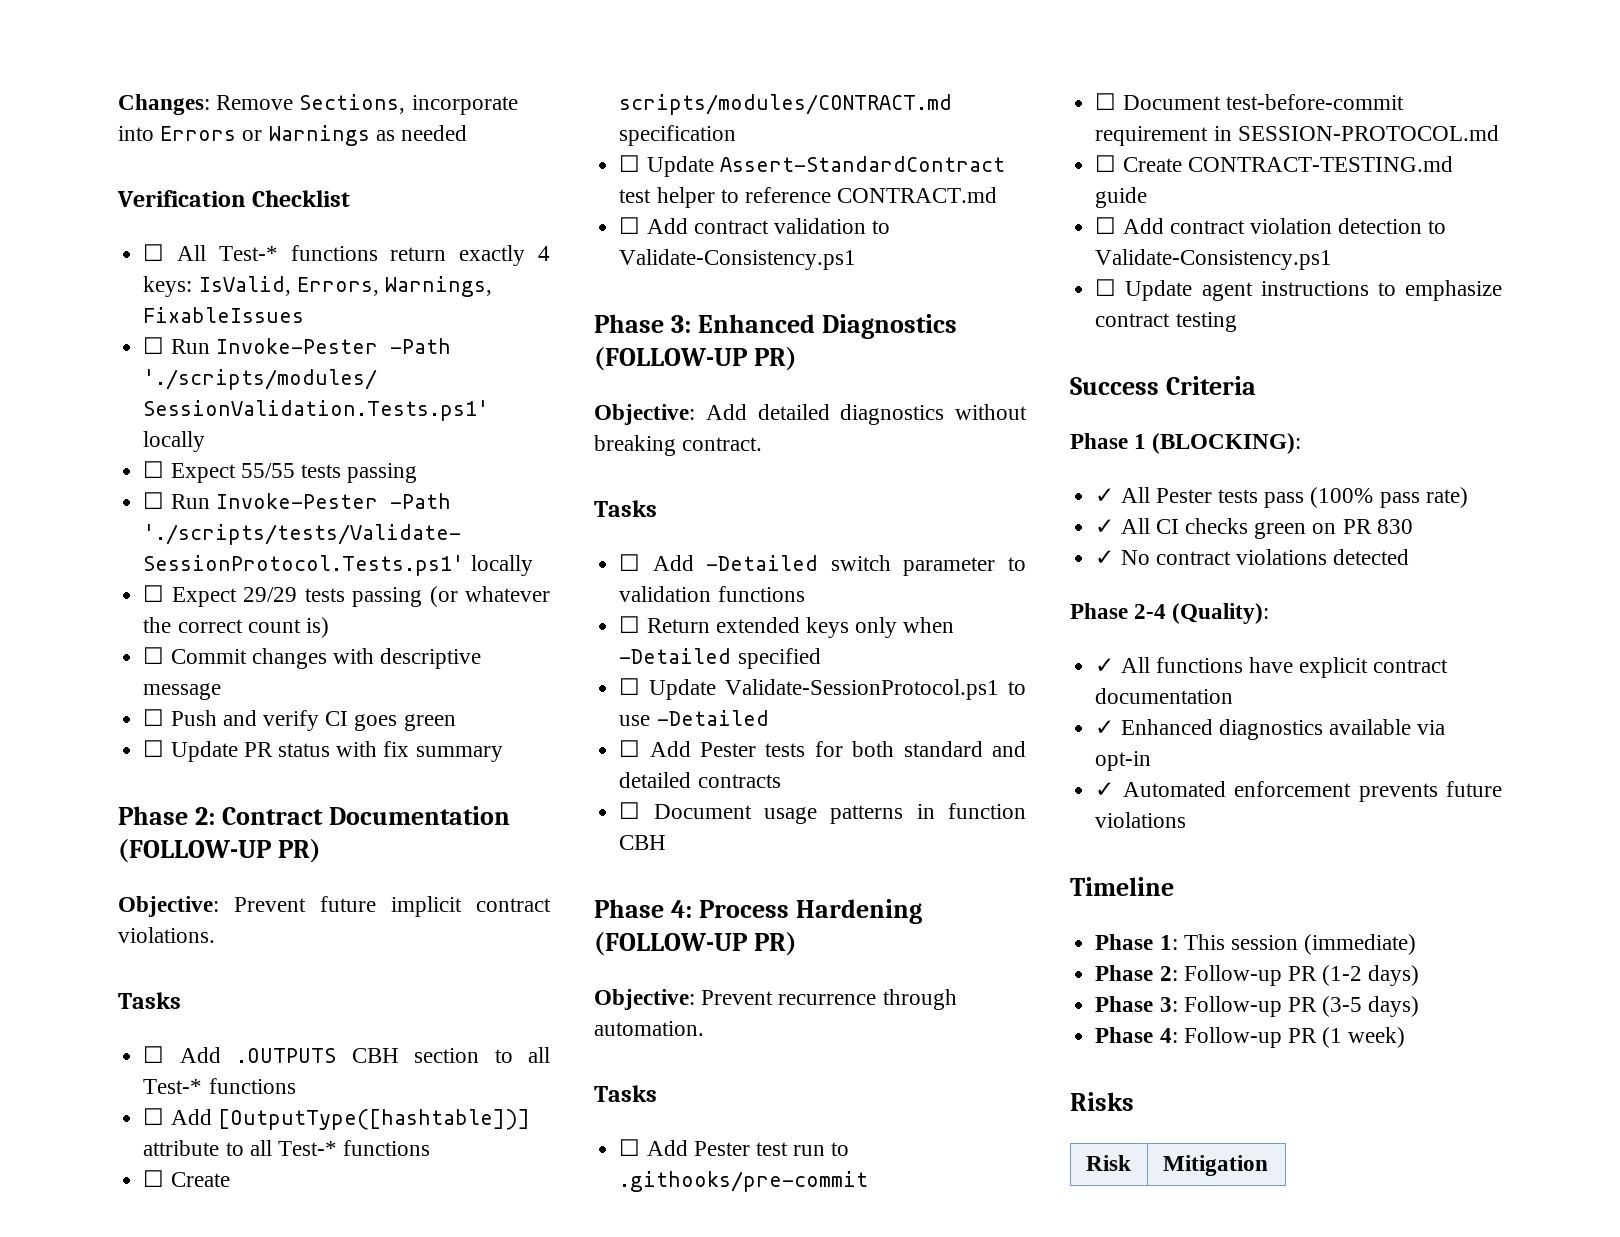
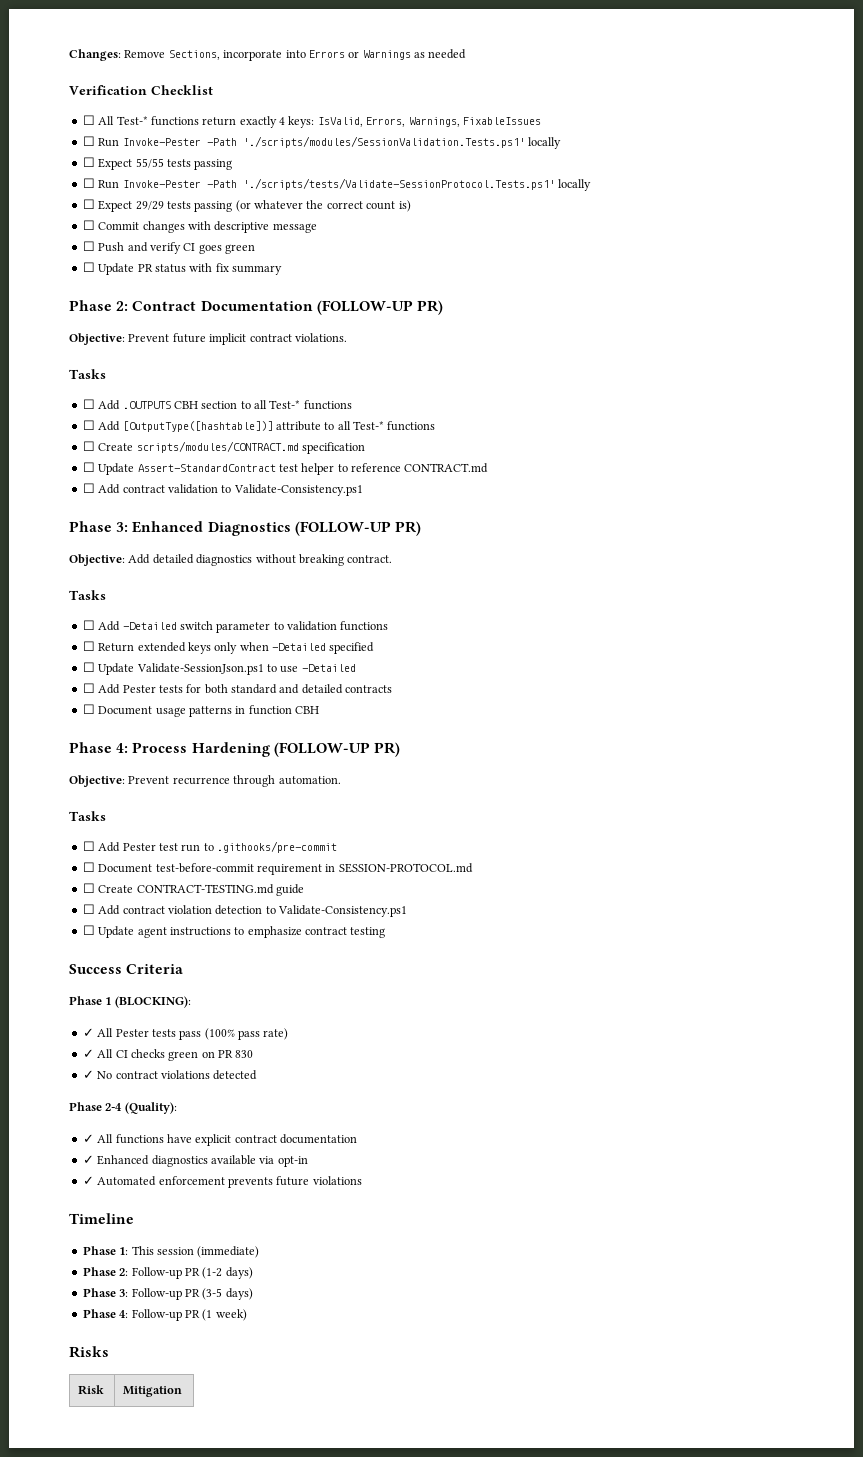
- ☐ Update Validate-SessionProtocol.ps1 to use -Detailed
+ ☐ Update Validate-SessionJson.ps1 to use -Detailed

